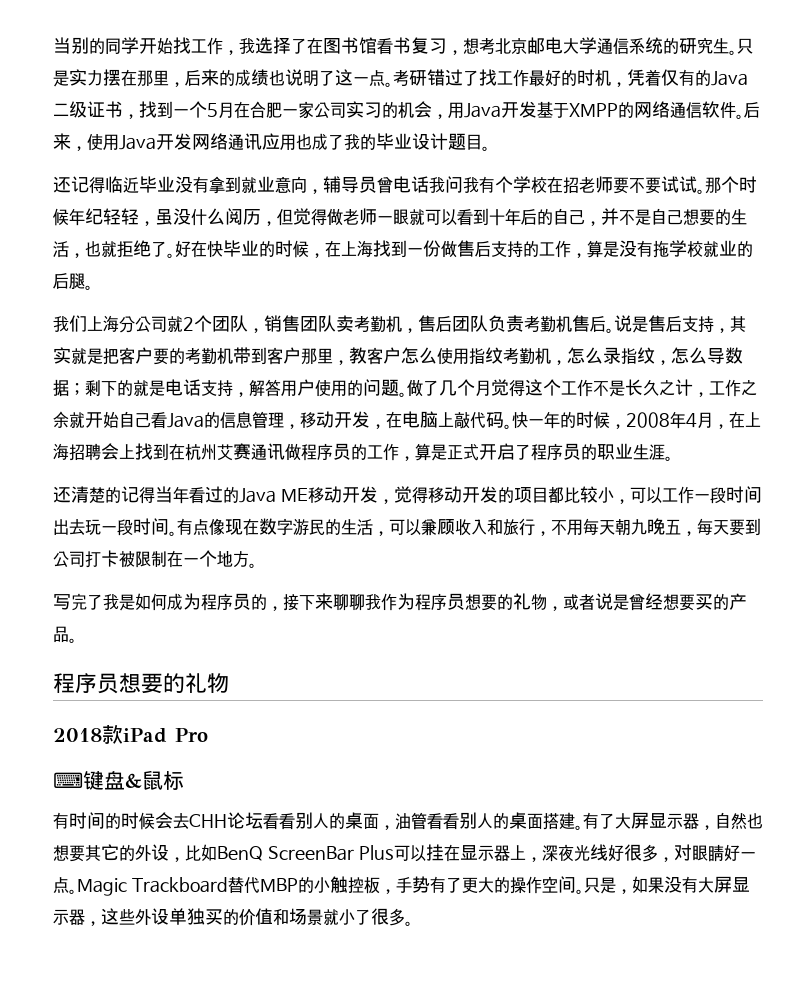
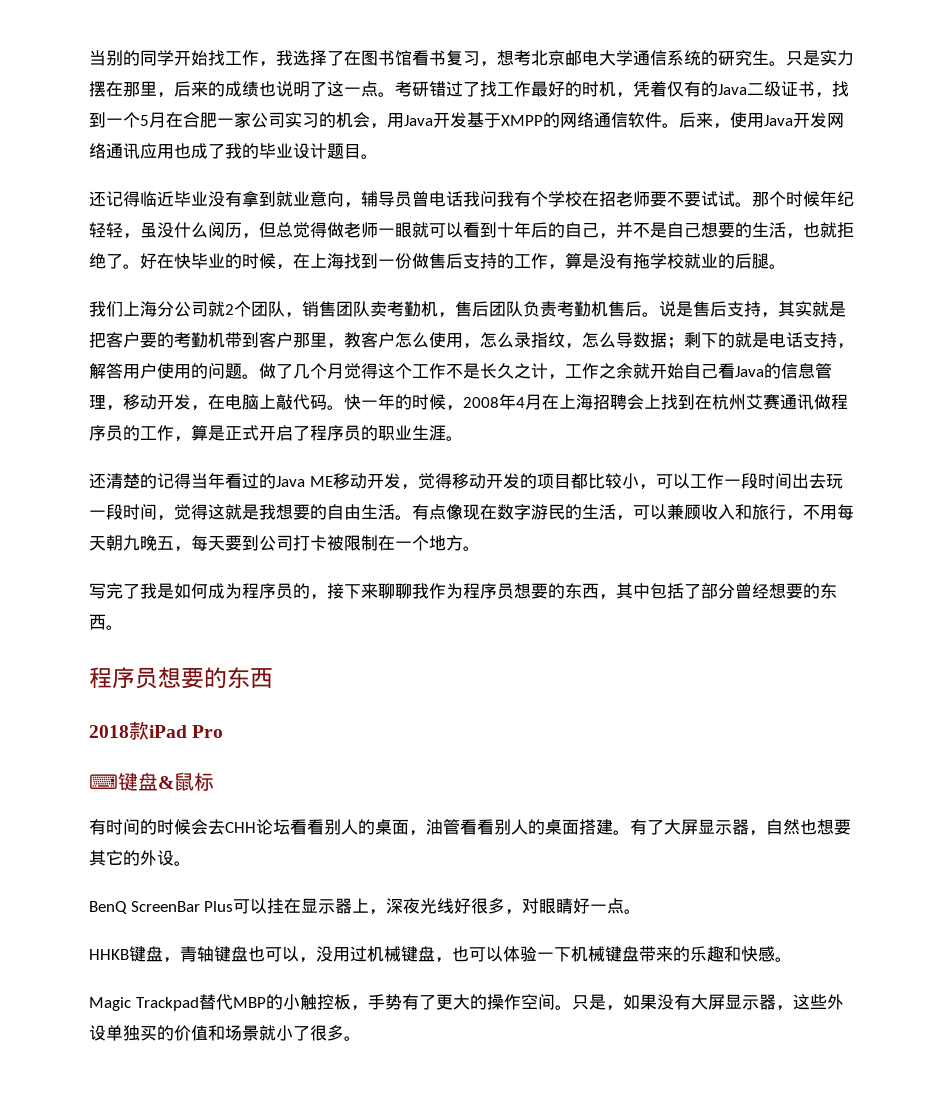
- 那个时候年纪轻轻，虽没什么阅历，但觉得做老师一眼就可以看到十年后的自己，并不是自己想要的生活，也就拒绝了。
+ 那个时候年纪轻轻，虽没什么阅历，但总觉得做老师一眼就可以看到十年后的自己，并不是自己想要的生活，也就拒绝了。
- 说是售后支持，其实就是把客户要的考勤机带到客户那里，教客户怎么使用指纹考勤机，怎么录指纹，怎么导数据；剩下的就是电话支持，解答用户使用的问题。
+ 说是售后支持，其实就是把客户要的考勤机带到客户那里，教客户怎么使用，怎么录指纹，怎么导数据；剩下的就是电话支持，解答用户使用的问题。
- 快一年的时候，2008年4月，在上海招聘会上找到在杭州艾赛通讯做程序员的工作，算是正式开启了程序员的职业生涯。
+ 快一年的时候，2008年4月在上海招聘会上找到在杭州艾赛通讯做程序员的工作，算是正式开启了程序员的职业生涯。
- 还清楚的记得当年看过的Java ME移动开发，觉得移动开发的项目都比较小，可以工作一段时间出去玩一段时间。
+ 还清楚的记得当年看过的Java ME移动开发，觉得移动开发的项目都比较小，可以工作一段时间出去玩一段时间，觉得这就是我想要的自由生活。
- 写完了我是如何成为程序员的，接下来聊聊我作为程序员想要的礼物，或者说是曾经想要买的产品。
- 程序员想要的礼物
+ 写完了我是如何成为程序员的，接下来聊聊我作为程序员想要的东西，其中包括了部分曾经想要的东西。
+ 程序员想要的东西
- 有了大屏显示器，自然也想要其它的外设，比如BenQ ScreenBar Plus可以挂在显示器上，深夜光线好很多，对眼睛好一点。Magic Trackboard替代MBP的小触控板，手势有了更大的操作空间。
+ 有了大屏显示器，自然也想要其它的外设。
+ BenQ ScreenBar Plus可以挂在显示器上，深夜光线好很多，对眼睛好一点。
+ HHKB键盘，青轴键盘也可以，没用过机械键盘，也可以体验一下机械键盘带来的乐趣和快感。
+ Magic Trackpad替代MBP的小触控板，手势有了更大的操作空间。

